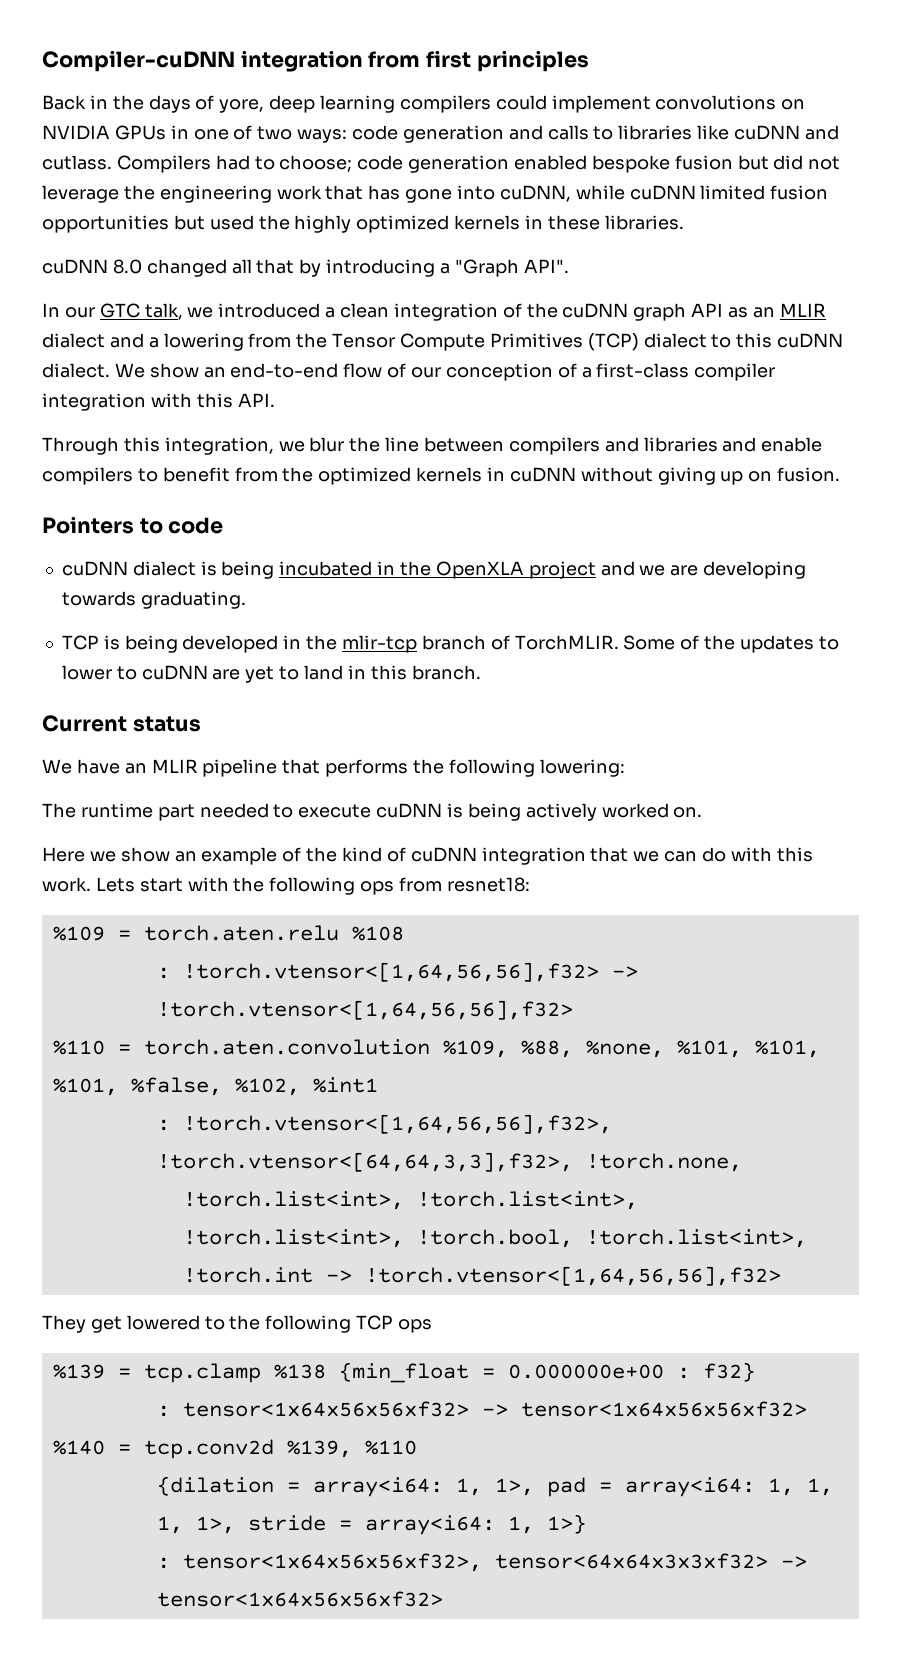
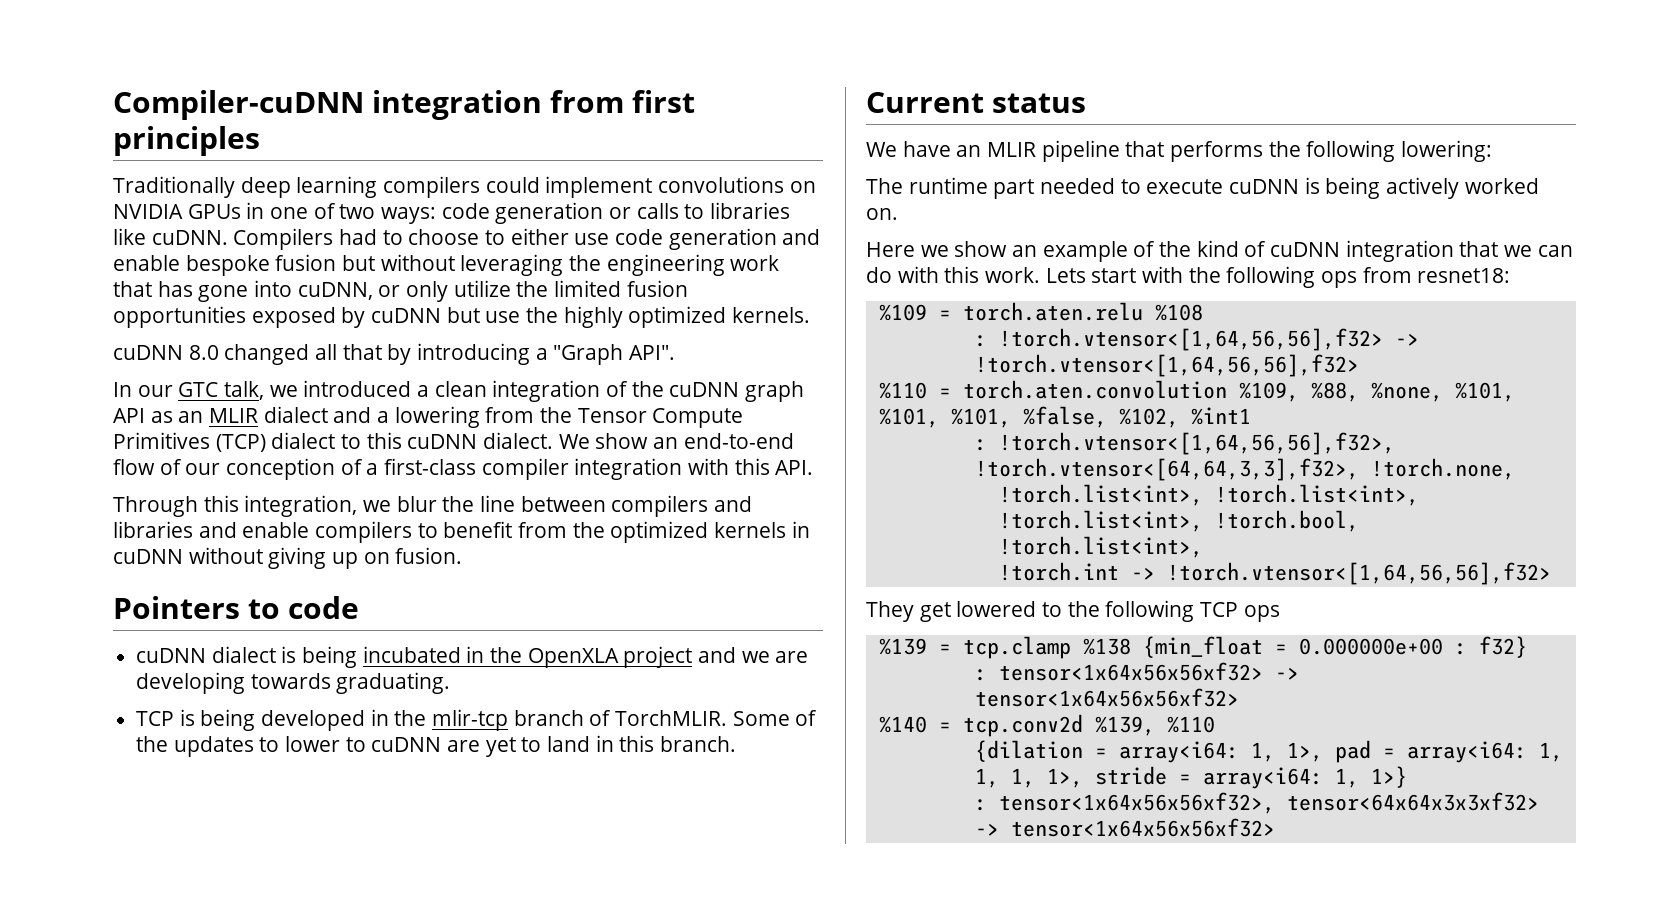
- Back in the days of yore, deep learning compilers could implement convolutions on NVIDIA GPUs in one of two ways: code generation and calls to libraries like cuDNN and cutlass. Compilers had to choose; code generation enabled bespoke fusion but did not leverage the engineering work that has gone into cuDNN, while cuDNN limited fusion opportunities but used the highly optimized kernels in these libraries.
+ Traditionally deep learning compilers could implement convolutions on NVIDIA GPUs in one of two ways: code generation or calls to libraries like cuDNN. Compilers had to choose to either use code generation and enable bespoke fusion but without leveraging the engineering work that has gone into cuDNN, or only utilize the limited fusion opportunities exposed by cuDNN but use the highly optimized kernels.

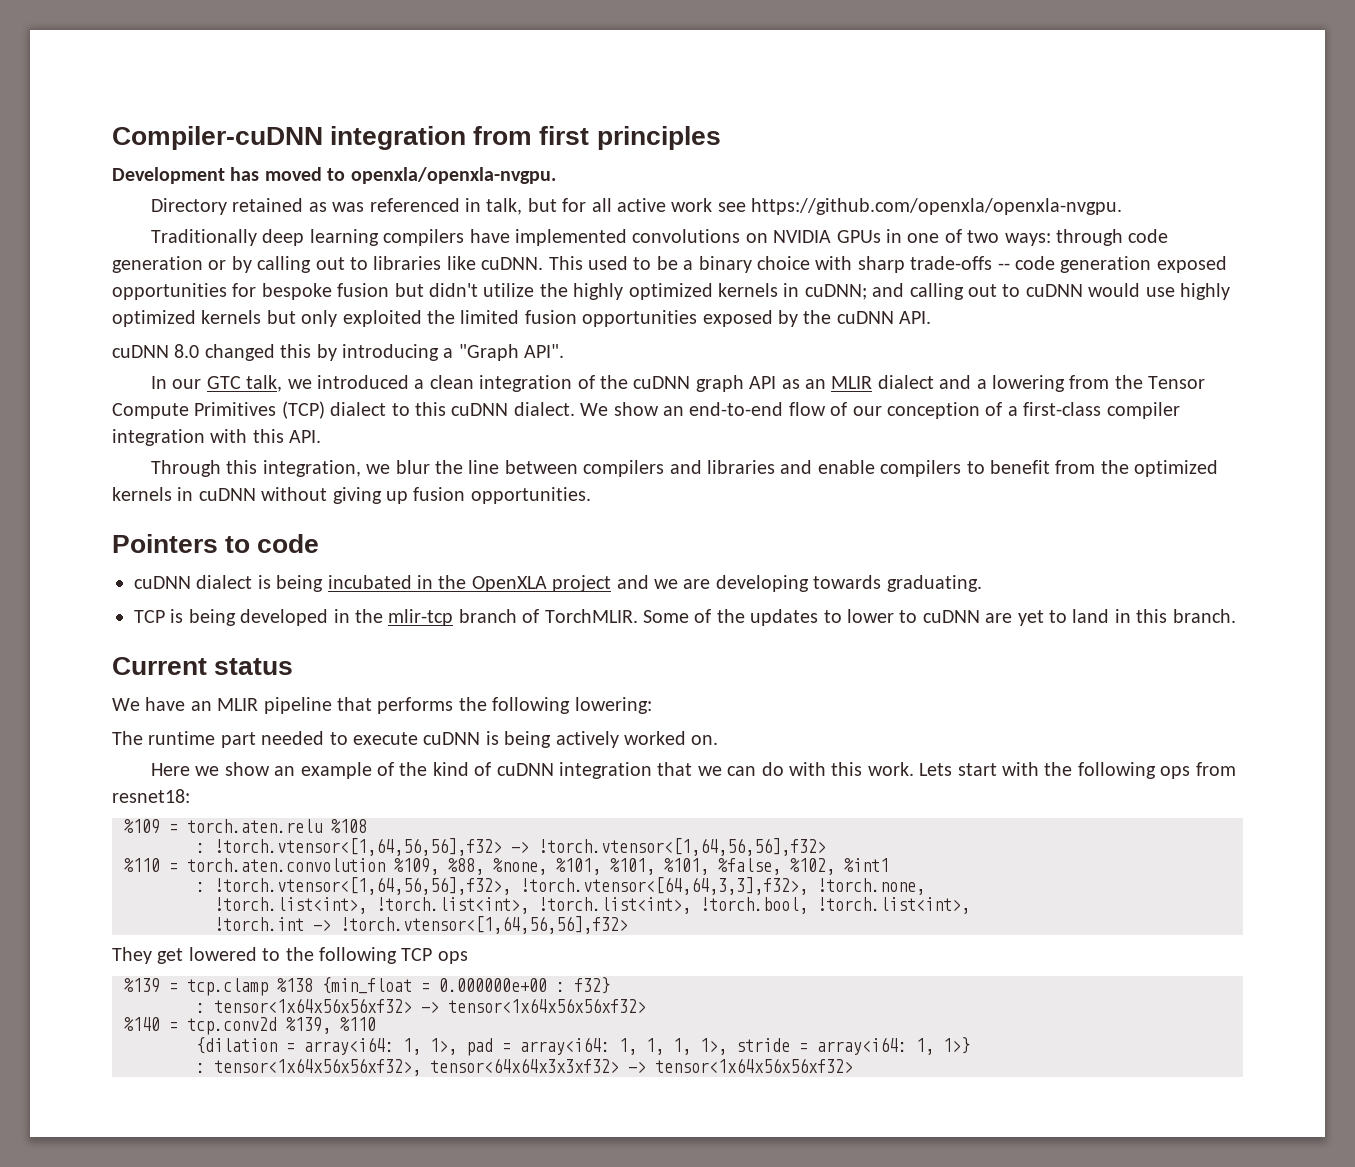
+ Development has moved to openxla/openxla-nvgpu.
+ Directory retained as was referenced in talk, but for all active work see https://github.com/openxla/openxla-nvgpu.
- Traditionally deep learning compilers could implement convolutions on NVIDIA GPUs in one of two ways: code generation or calls to libraries like cuDNN.
+ Traditionally deep learning compilers have implemented convolutions on NVIDIA GPUs in one of two ways: through code generation or by calling out to libraries like cuDNN.
- Compilers had to choose to either use code generation and enable bespoke fusion but without leveraging the engineering work that has gone into cuDNN, or only utilize the limited fusion opportunities exposed by cuDNN but use the highly optimized kernels.
+ This used to be a binary choice with sharp trade-offs -- code generation exposed opportunities for bespoke fusion but didn't utilize the highly optimized kernels in cuDNN; and calling out to cuDNN would use highly optimized kernels but only exploited the limited fusion opportunities exposed by the cuDNN API.
- cuDNN 8.0 changed all that by introducing a "Graph API".
+ cuDNN 8.0 changed this by introducing a "Graph API".
- Through this integration, we blur the line between compilers and libraries and enable compilers to benefit from the optimized kernels in cuDNN without giving up on fusion.
+ Through this integration, we blur the line between compilers and libraries and enable compilers to benefit from the optimized kernels in cuDNN without giving up fusion opportunities.

